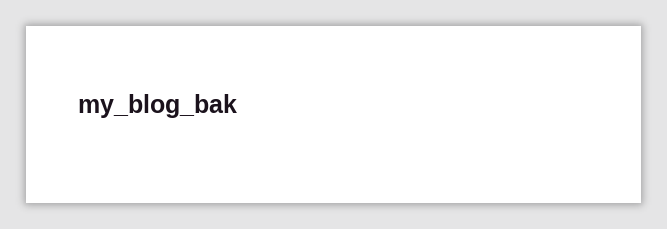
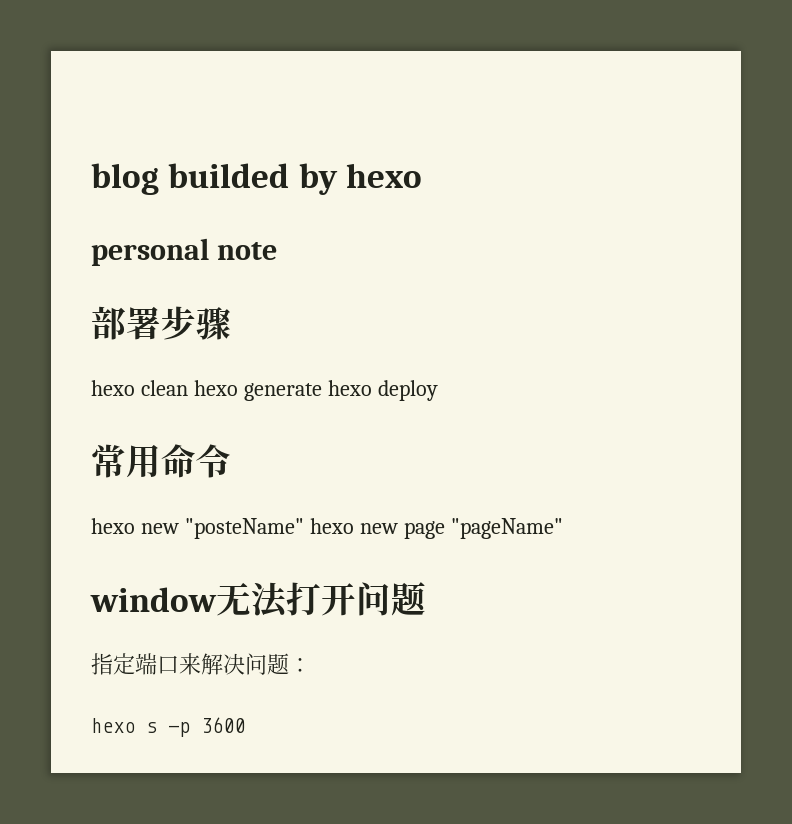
- my_blog_bak
+ blog builded by hexo
+ personal note
+ 部署步骤
+ hexo clean hexo generate hexo deploy
+ 常用命令
+ hexo new "posteName" hexo new page "pageName"
+ window无法打开问题
+ 指定端口来解决问题：
+ hexo s -p 3600

